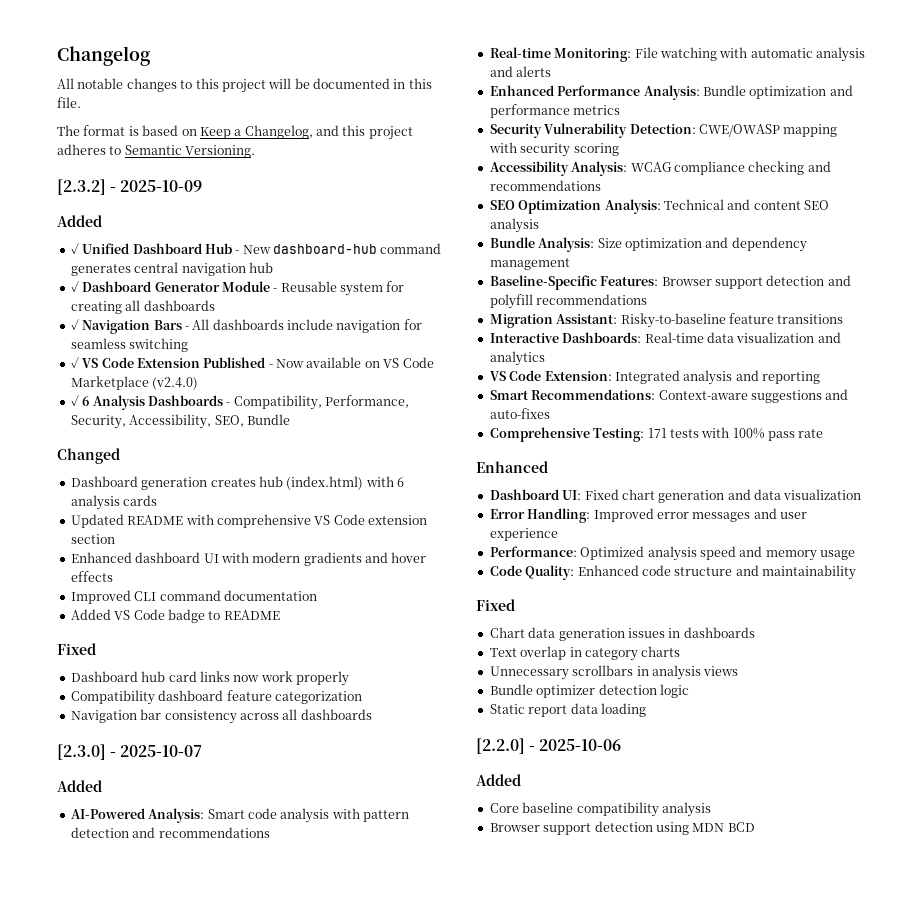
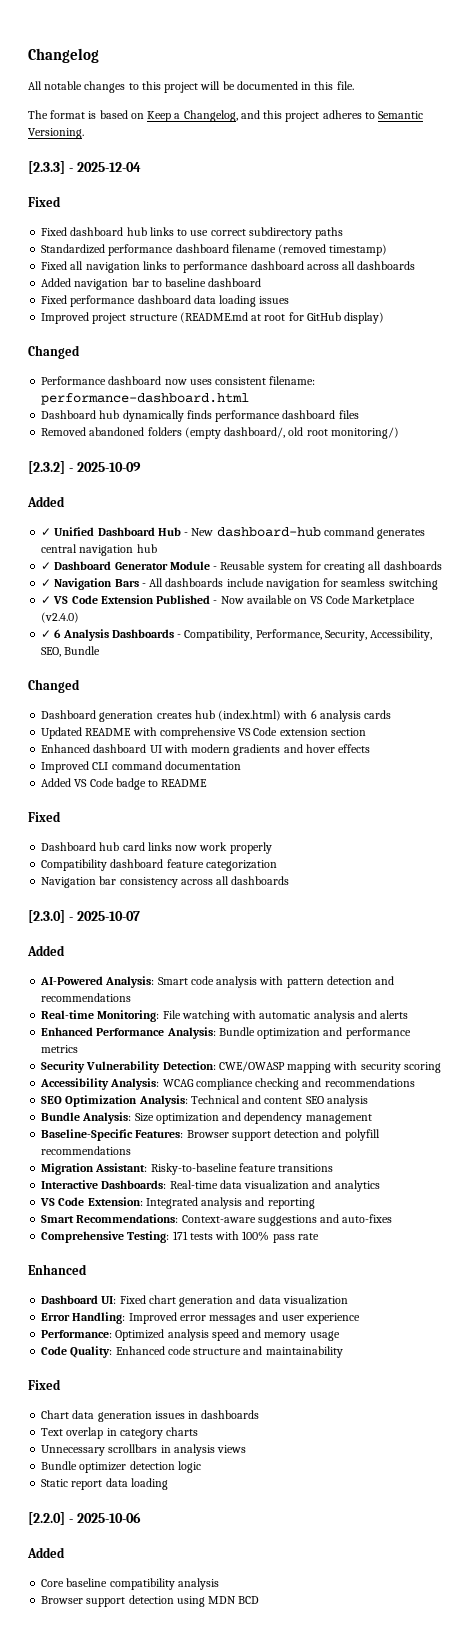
+ [2.3.3] - 2025-12-04
+ Fixed
+ Fixed dashboard hub links to use correct subdirectory paths
+ Standardized performance dashboard filename (removed timestamp)
+ Fixed all navigation links to performance dashboard across all dashboards
+ Added navigation bar to baseline dashboard
+ Fixed performance dashboard data loading issues
+ Improved project structure (README.md at root for GitHub display)
+ Changed
+ Performance dashboard now uses consistent filename: performance-dashboard.html
+ Dashboard hub dynamically finds performance dashboard files
+ Removed abandoned folders (empty dashboard/, old root monitoring/)

